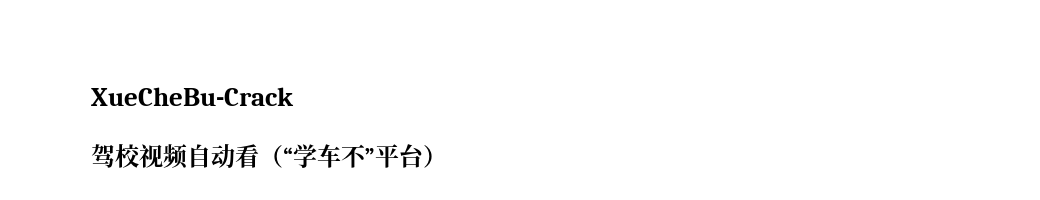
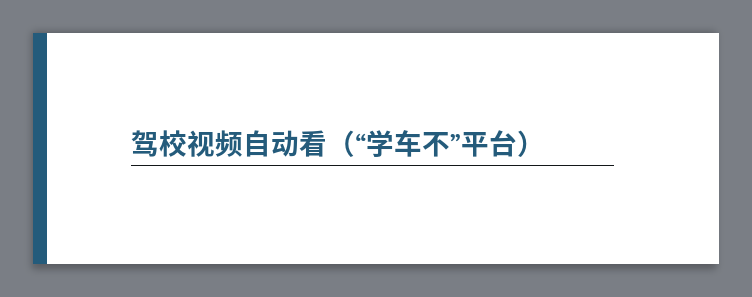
- XueCheBu-Crack

